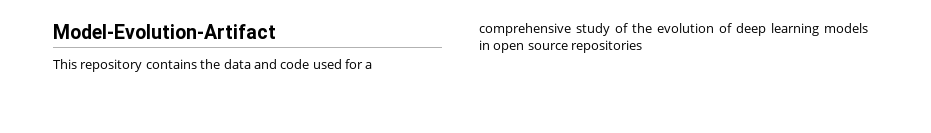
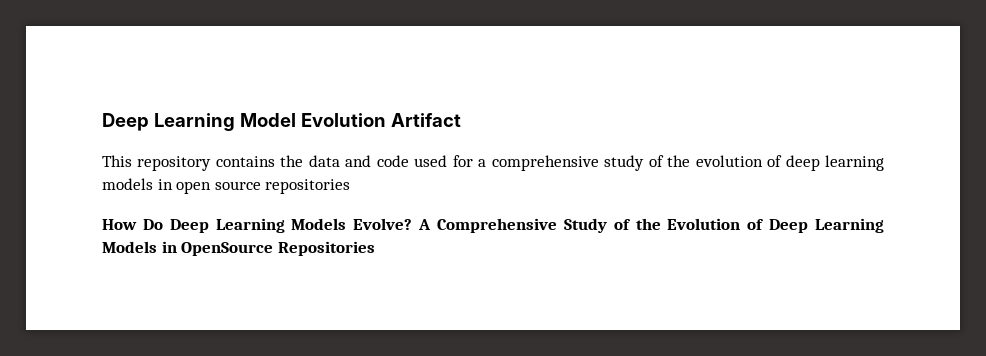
- Model-Evolution-Artifact
+ Deep Learning Model Evolution Artifact
+ How Do Deep Learning Models Evolve? A Comprehensive Study of the Evolution of Deep Learning Models in OpenSource Repositories

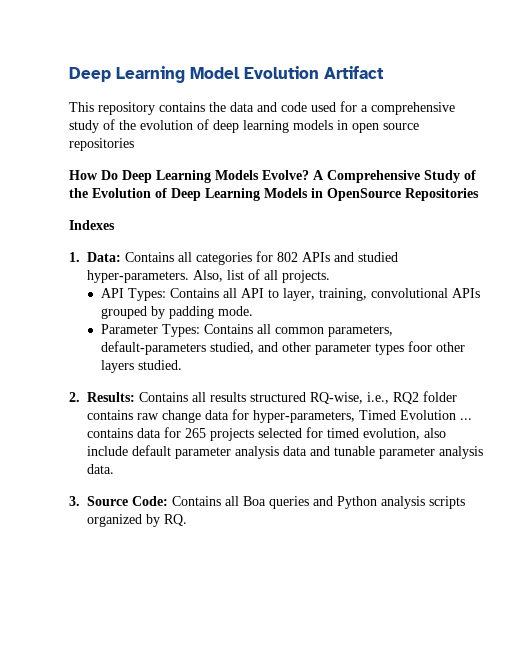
+ Indexes
+ 1. Data: Contains all categories for 802 APIs and studied hyper-parameters. Also, list of all projects.
+ API Types: Contains all API to layer, training, convolutional APIs grouped by padding mode.
+ Parameter Types: Contains all common parameters, default-parameters studied, and other parameter types foor other layers studied.
+ 2. Results: Contains all results structured RQ-wise, i.e., RQ2 folder contains raw change data for hyper-parameters, Timed Evolution ... contains data for 265 projects selected for timed evolution, also include default parameter analysis data and tunable parameter analysis data.
+ 3. Source Code: Contains all Boa queries and Python analysis scripts organized by RQ.

